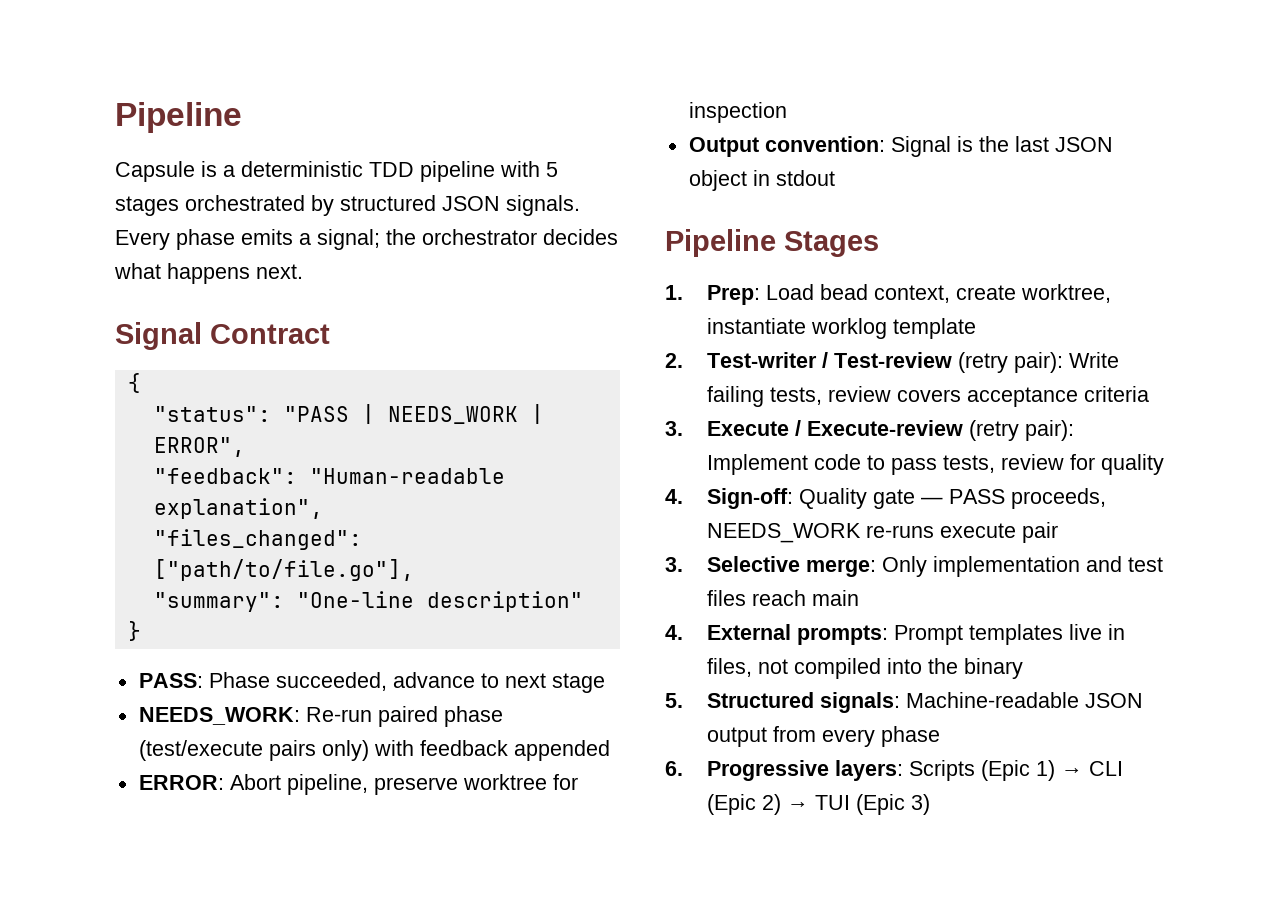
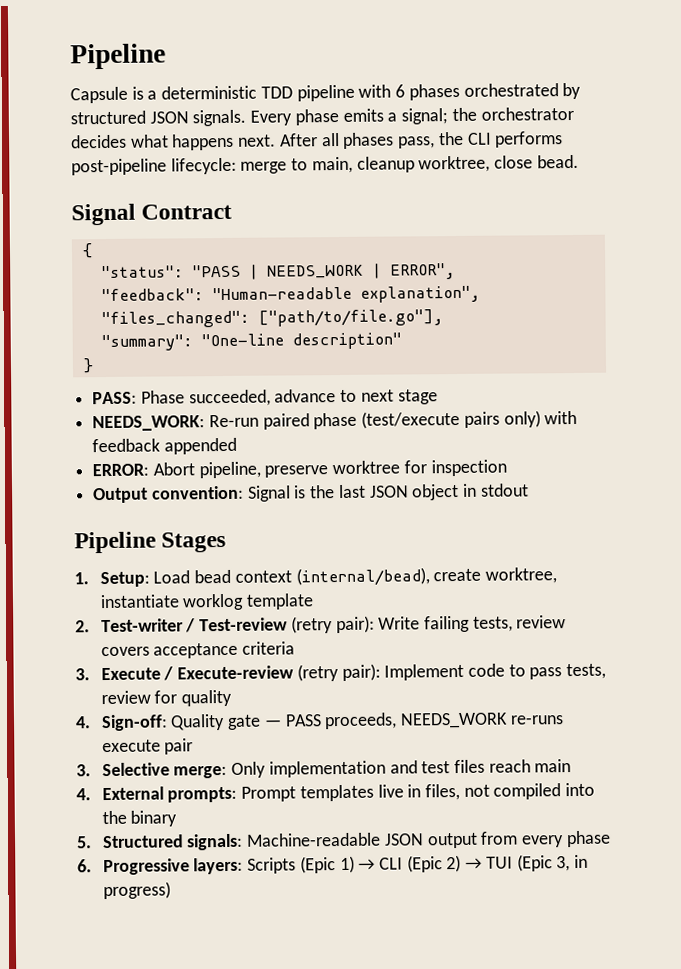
- Capsule is a deterministic TDD pipeline with 5 stages orchestrated by structured JSON signals.
+ Capsule is a deterministic TDD pipeline with 6 phases orchestrated by structured JSON signals.
+ After all phases pass, the CLI performs post-pipeline lifecycle: merge to main, cleanup worktree, close bead.
- 1. Prep: Load bead context, create worktree, instantiate worklog template
+ 1. Setup: Load bead context (internal/bead), create worktree, instantiate worklog template
- 6. Progressive layers: Scripts (Epic 1) → CLI (Epic 2) → TUI (Epic 3)
+ 6. Progressive layers: Scripts (Epic 1) → CLI (Epic 2) → TUI (Epic 3, in progress)

